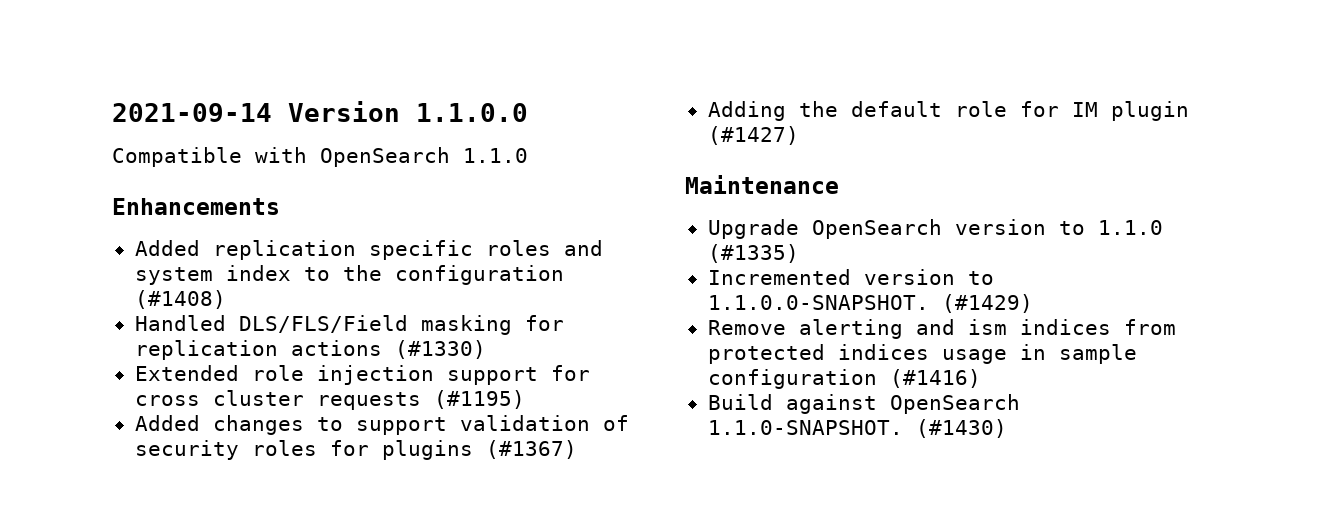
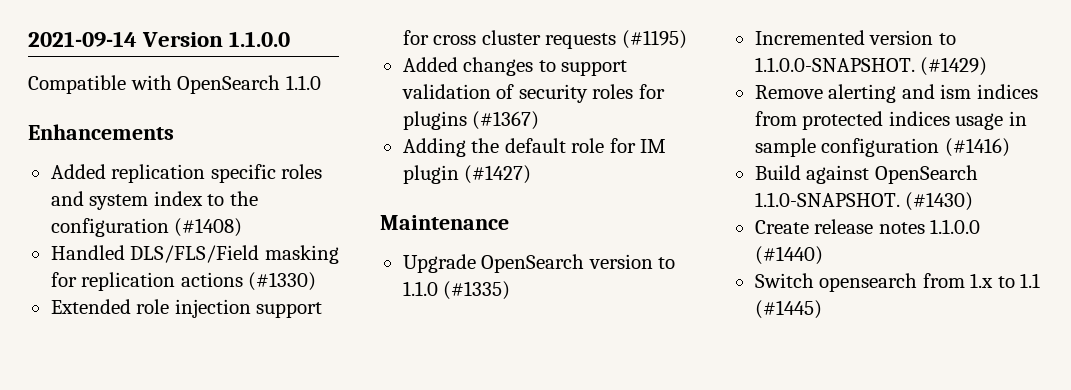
+ Create release notes 1.1.0.0 (#1440)
+ Switch opensearch from 1.x to 1.1 (#1445)

